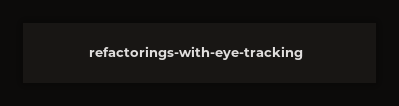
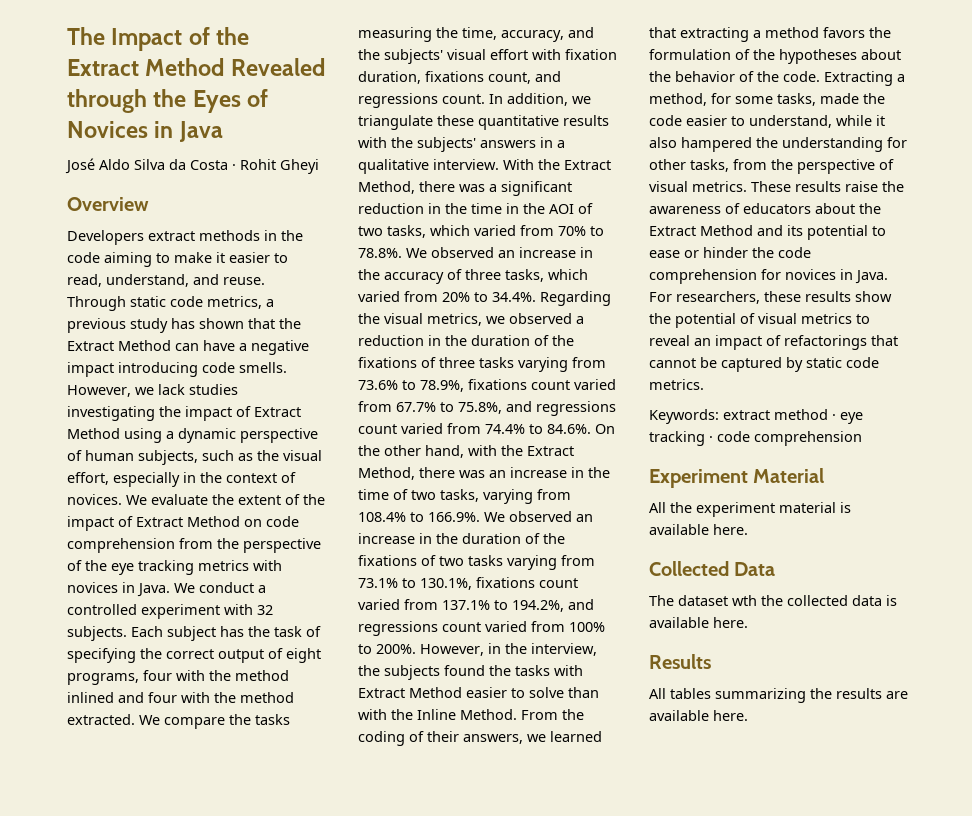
- refactorings-with-eye-tracking
+ The Impact of the Extract Method Revealed through the Eyes of Novices in Java
+ José Aldo Silva da Costa · Rohit Gheyi
+ Overview
+ Developers extract methods in the code aiming to make it easier to read, understand, and reuse. Through static code metrics, a previous study has shown that the Extract Method can have a negative impact introducing code smells. However, we lack studies investigating the impact of Extract Method using a dynamic perspective of human subjects, such as the visual effort, especially in the context of novices. We evaluate the extent of the impact of Extract Method on code comprehension from the perspective of the eye tracking metrics with novices in Java. We conduct a controlled experiment with 32 subjects. Each subject has the task of specifying the correct output of eight programs, four with the method inlined and four with the method extracted. We compare the tasks measuring the time, accuracy, and the subjects' visual effort with fixation duration, fixations count, and regressions count. In addition, we triangulate these quantitative results with the subjects' answers in a qualitative interview. With the Extract Method, there was a significant reduction in the time in the AOI of two tasks, which varied from 70% to 78.8%. We observed an increase in the accuracy of three tasks, which varied from 20% to 34.4%. Regarding the visual metrics, we observed a reduction in the duration of the fixations of three tasks varying from 73.6% to 78.9%, fixations count varied from 67.7% to 75.8%, and regressions count varied from 74.4% to 84.6%. On the other hand, with the Extract Method, there was an increase in the time of two tasks, varying from 108.4% to 166.9%. We observed an increase in the duration of the fixations of two tasks varying from 73.1% to 130.1%, fixations count varied from 137.1% to 194.2%, and regressions count varied from 100% to 200%. However, in the interview, the subjects found the tasks with Extract Method easier to solve than with the Inline Method. From the coding of their answers, we learned that extracting a method favors the formulation of the hypotheses about the behavior of the code. Extracting a method, for some tasks, made the code easier to understand, while it also hampered the understanding for other tasks, from the perspective of visual metrics. These results raise the awareness of educators about the Extract Method and its potential to ease or hinder the code comprehension for novices in Java. For researchers, these results show the potential of visual metrics to reveal an impact of refactorings that cannot be captured by static code metrics.
+ Keywords: extract method · eye tracking · code comprehension
+ Experiment Material
+ All the experiment material is available here.
+ Collected Data
+ The dataset wth the collected data is available here.
+ Results
+ All tables summarizing the results are available here.

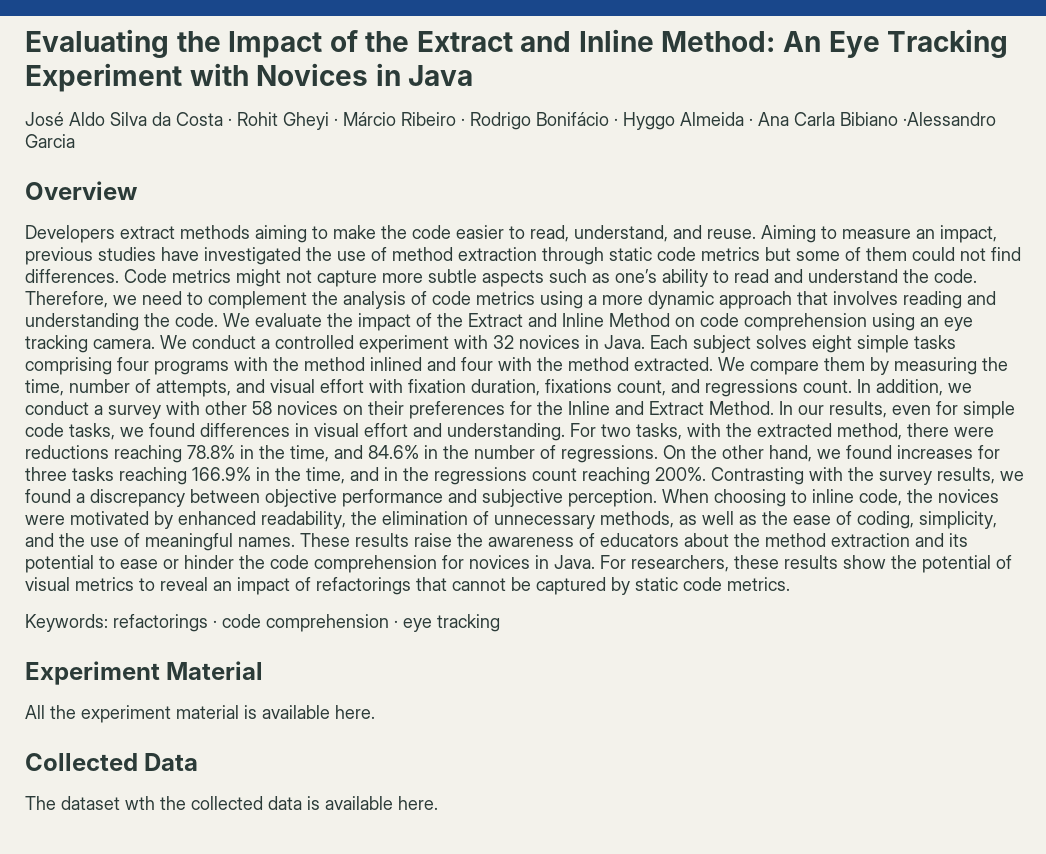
- The Impact of the Extract Method Revealed through the Eyes of Novices in Java
+ Evaluating the Impact of the Extract and Inline Method: An Eye Tracking Experiment with Novices in Java
- José Aldo Silva da Costa · Rohit Gheyi
+ José Aldo Silva da Costa · Rohit Gheyi · Márcio Ribeiro · Rodrigo Bonifácio · Hyggo Almeida · Ana Carla Bibiano ·Alessandro Garcia
- Developers extract methods in the code aiming to make it easier to read, understand, and reuse.
+ Developers extract methods aiming to make the code easier to read, understand, and reuse.
- Through static code metrics, a previous study has shown that the Extract Method can have a negative impact introducing code smells. However, we lack studies investigating the impact of Extract Method using a dynamic perspective of human subjects, such as the visual effort, especially in the context of novices. We evaluate the extent of the impact of Extract Method on code comprehension from the perspective of the eye tracking metrics with novices in Java.
+ Aiming to measure an impact, previous studies have investigated the use of method extraction through static code metrics but some of them could not find differences. Code metrics might not capture more subtle aspects such as one’s ability to read and understand the code. Therefore, we need to complement the analysis of code metrics using a more dynamic approach that involves reading and understanding the code. We evaluate the impact of the Extract and Inline Method on code comprehension using an eye tracking camera.
- We conduct a controlled experiment with 32 subjects. Each subject has the task of specifying the correct output of eight programs, four with the method inlined and four with the method extracted.
+ We conduct a controlled experiment with 32 novices in Java. Each subject solves eight simple tasks comprising four programs with the method inlined and four with the method extracted.
- We compare the tasks measuring the time, accuracy, and the subjects' visual effort with fixation duration, fixations count, and regressions count.
+ We compare them by measuring the time, number of attempts, and visual effort with fixation duration, fixations count, and regressions count.
- In addition, we triangulate these quantitative results with the subjects' answers in a qualitative interview. With the Extract Method, there was a significant reduction in the time in the AOI of two tasks, which varied from 70% to 78.8%. We observed an increase in the accuracy of three tasks, which varied from 20% to 34.4%. Regarding the visual metrics, we observed a reduction in the duration of the fixations of three tasks varying from 73.6% to 78.9%, fixations count varied from 67.7% to 75.8%, and regressions count varied from 74.4% to 84.6%. On the other hand, with the Extract Method, there was an increase in the time of two tasks, varying from 108.4% to 166.9%. We observed an increase in the duration of the fixations of two tasks varying from 73.1% to 130.1%, fixations count varied from 137.1% to 194.2%, and regressions count varied from 100% to 200%. However, in the interview, the subjects found the tasks with Extract Method easier to solve than with the Inline Method. From the coding of their answers, we learned that extracting a method favors the formulation of the hypotheses about the behavior of the code. Extracting a method, for some tasks, made the code easier to understand, while it also hampered the understanding for other tasks, from the perspective of visual metrics.
+ In addition, we conduct a survey with other 58 novices on their preferences for the Inline and Extract Method. In our results, even for simple code tasks, we found differences in visual effort and understanding. For two tasks, with the extracted method, there were reductions reaching 78.8% in the time, and 84.6% in the number of regressions. On the other hand, we found increases for three tasks reaching 166.9% in the time, and in the regressions count reaching 200%. Contrasting with the survey results, we found a discrepancy between objective performance and subjective perception. When choosing to inline code, the novices were motivated by enhanced readability, the elimination of unnecessary methods, as well as the ease of coding, simplicity, and the use of meaningful names.
- These results raise the awareness of educators about the Extract Method and its potential to ease or hinder the code comprehension for novices in Java.
+ These results raise the awareness of educators about the method extraction and its potential to ease or hinder the code comprehension for novices in Java.
- Keywords: extract method · eye tracking · code comprehension
+ Keywords: refactorings · code comprehension · eye tracking
- Results
- All tables summarizing the results are available here.

